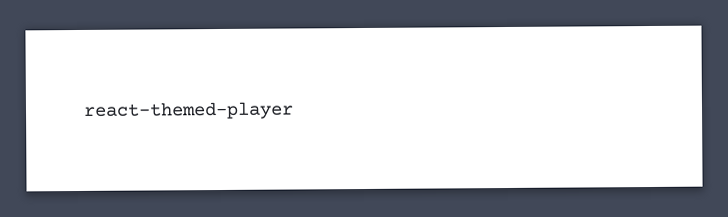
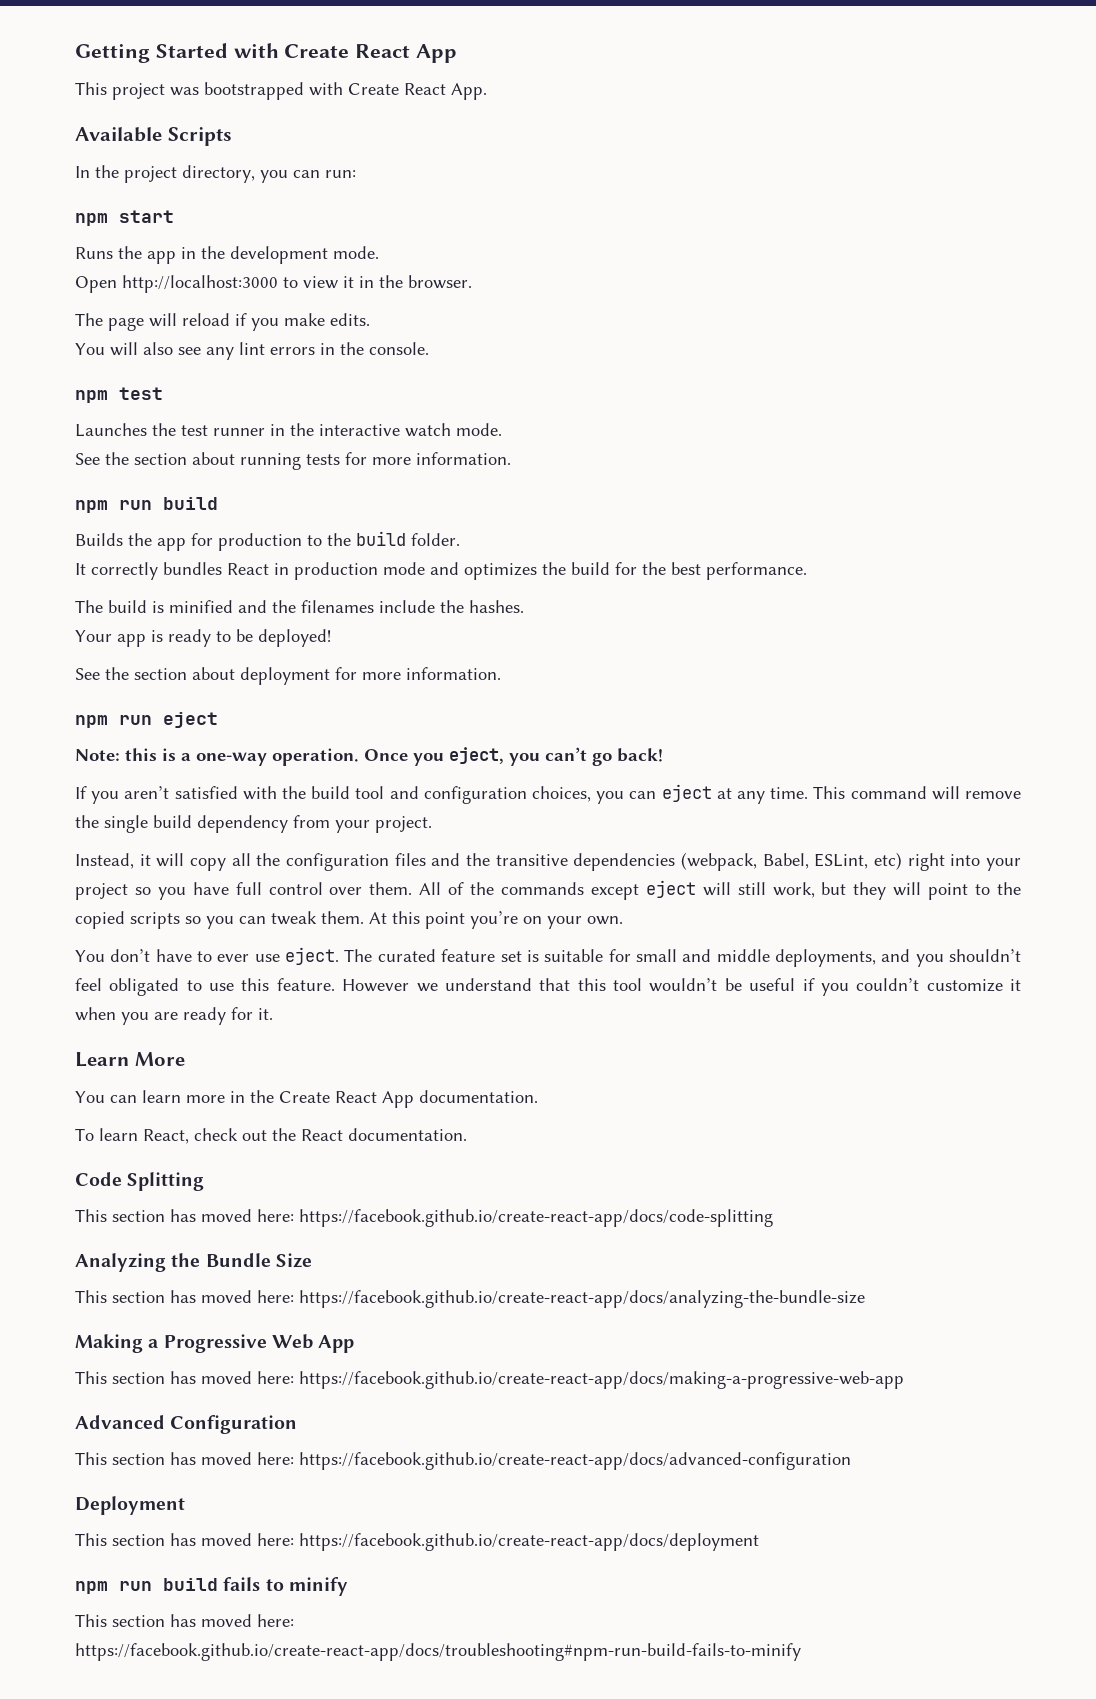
- react-themed-player
+ Getting Started with Create React App
+ This project was bootstrapped with Create React App.
+ Available Scripts
+ In the project directory, you can run:
+ npm start
+ Runs the app in the development mode.
+ Open http://localhost:3000 to view it in the browser.
+ The page will reload if you make edits.
+ You will also see any lint errors in the console.
+ npm test
+ Launches the test runner in the interactive watch mode.
+ See the section about running tests for more information.
+ npm run build
+ Builds the app for production to the build folder.
+ It correctly bundles React in production mode and optimizes the build for the best performance.
+ The build is minified and the filenames include the hashes.
+ Your app is ready to be deployed!
+ See the section about deployment for more information.
+ npm run eject
+ Note: this is a one-way operation. Once you eject, you can’t go back!
+ If you aren’t satisfied with the build tool and configuration choices, you can eject at any time. This command will remove the single build dependency from your project.
+ Instead, it will copy all the configuration files and the transitive dependencies (webpack, Babel, ESLint, etc) right into your project so you have full control over them. All of the commands except eject will still work, but they will point to the copied scripts so you can tweak them. At this point you’re on your own.
+ You don’t have to ever use eject. The curated feature set is suitable for small and middle deployments, and you shouldn’t feel obligated to use this feature. However we understand that this tool wouldn’t be useful if you couldn’t customize it when you are ready for it.
+ Learn More
+ You can learn more in the Create React App documentation.
+ To learn React, check out the React documentation.
+ Code Splitting
+ This section has moved here: https://facebook.github.io/create-react-app/docs/code-splitting
+ Analyzing the Bundle Size
+ This section has moved here: https://facebook.github.io/create-react-app/docs/analyzing-the-bundle-size
+ Making a Progressive Web App
+ This section has moved here: https://facebook.github.io/create-react-app/docs/making-a-progressive-web-app
+ Advanced Configuration
+ This section has moved here: https://facebook.github.io/create-react-app/docs/advanced-configuration
+ Deployment
+ This section has moved here: https://facebook.github.io/create-react-app/docs/deployment
+ npm run build fails to minify
+ This section has moved here: https://facebook.github.io/create-react-app/docs/troubleshooting#npm-run-build-fails-to-minify

